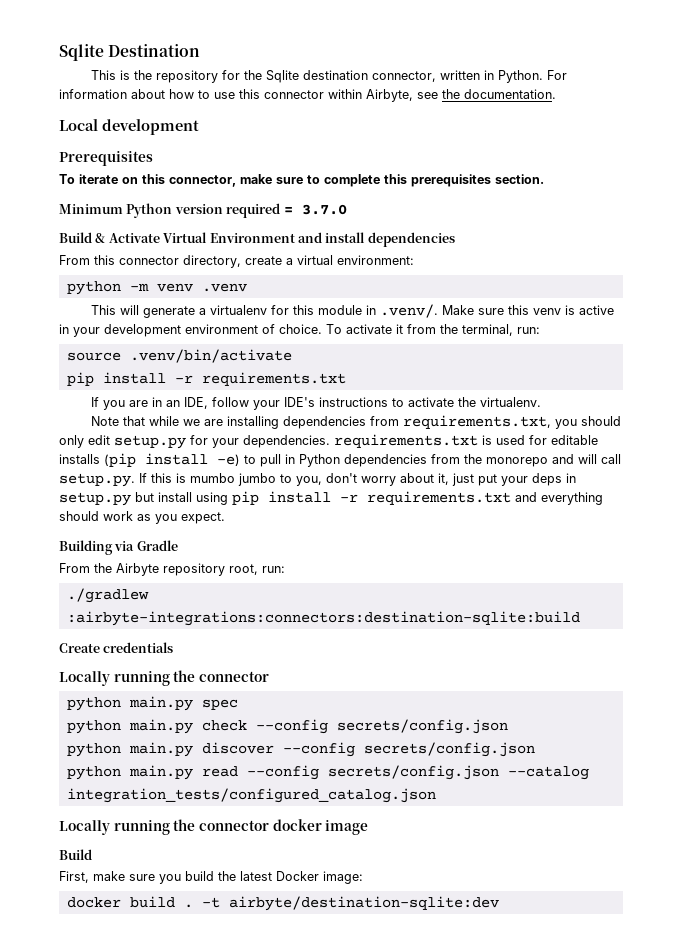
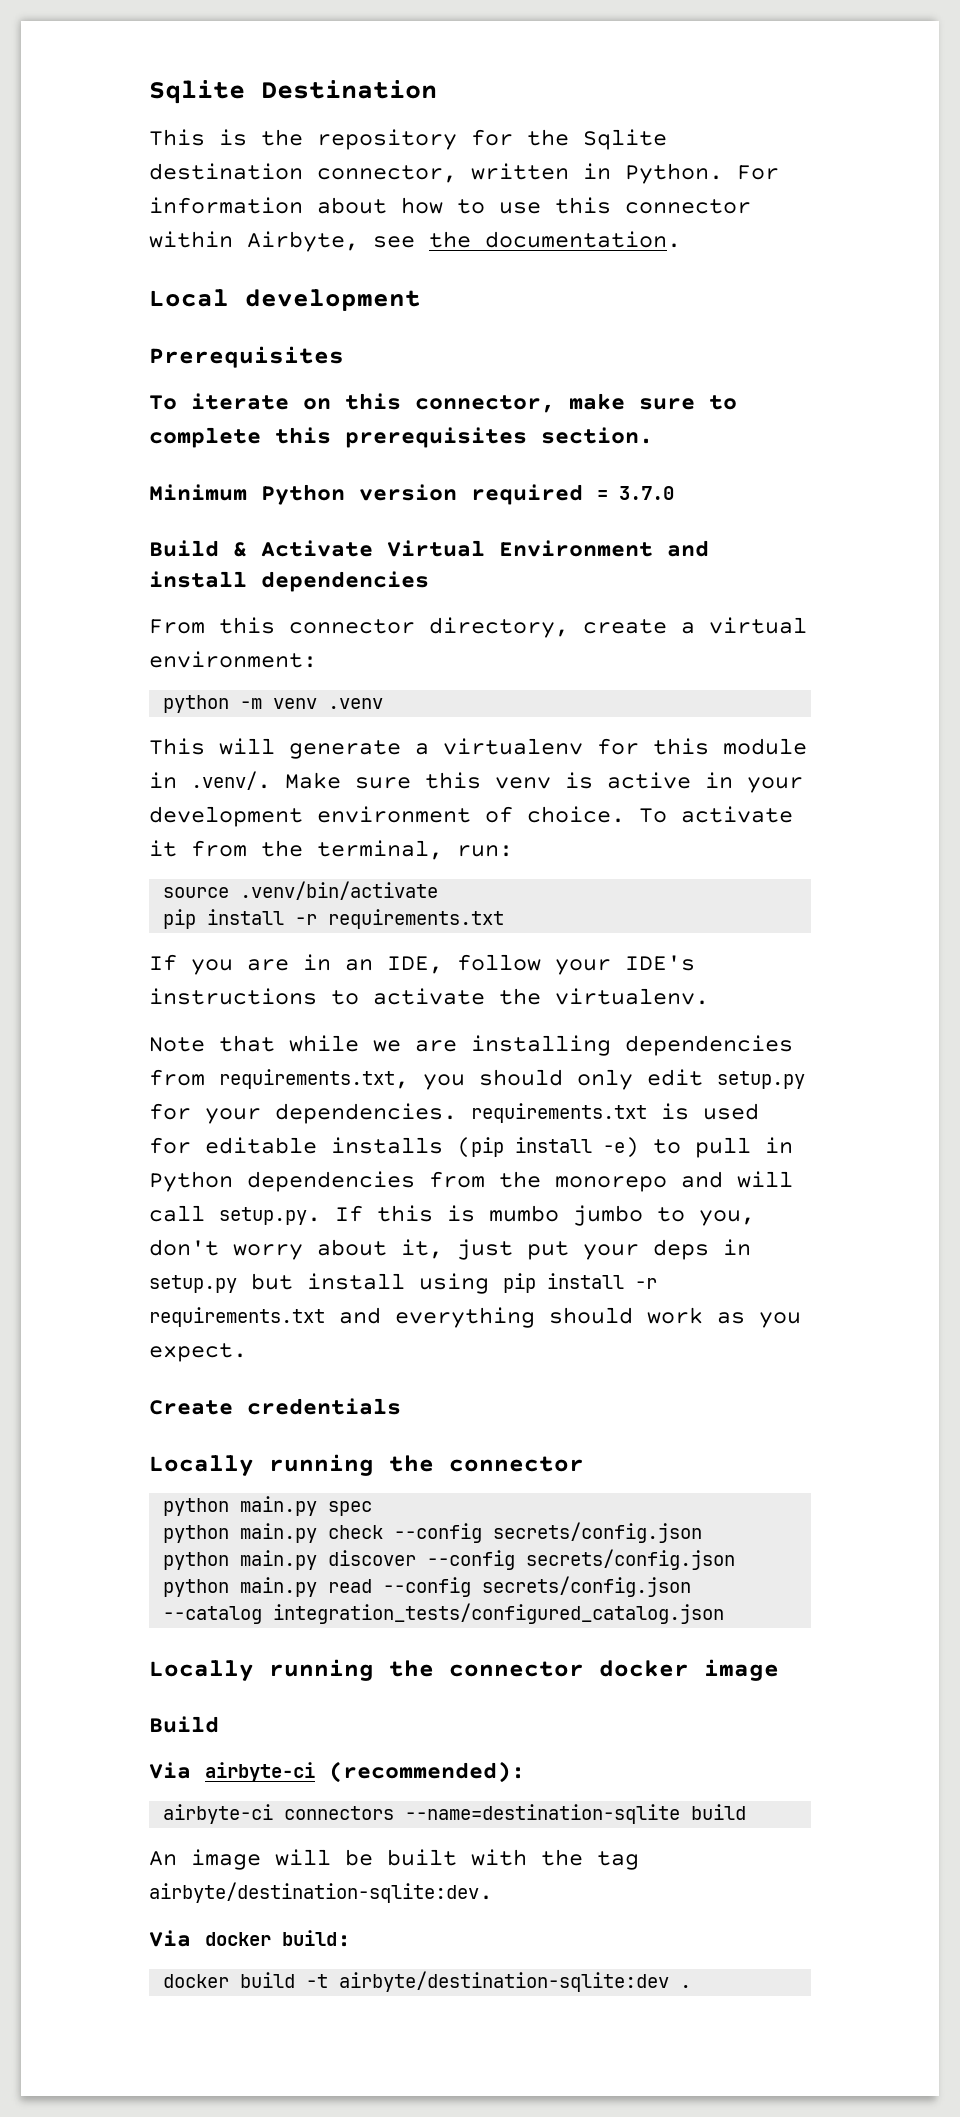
- Building via Gradle
- From the Airbyte repository root, run:
- ./gradlew :airbyte-integrations:connectors:destination-sqlite:build
- First, make sure you build the latest Docker image:
+ Via airbyte-ci (recommended):
+ airbyte-ci connectors --name=destination-sqlite build
+ An image will be built with the tag airbyte/destination-sqlite:dev.
+ Via docker build:
- docker build . -t airbyte/destination-sqlite:dev
+ docker build -t airbyte/destination-sqlite:dev .

